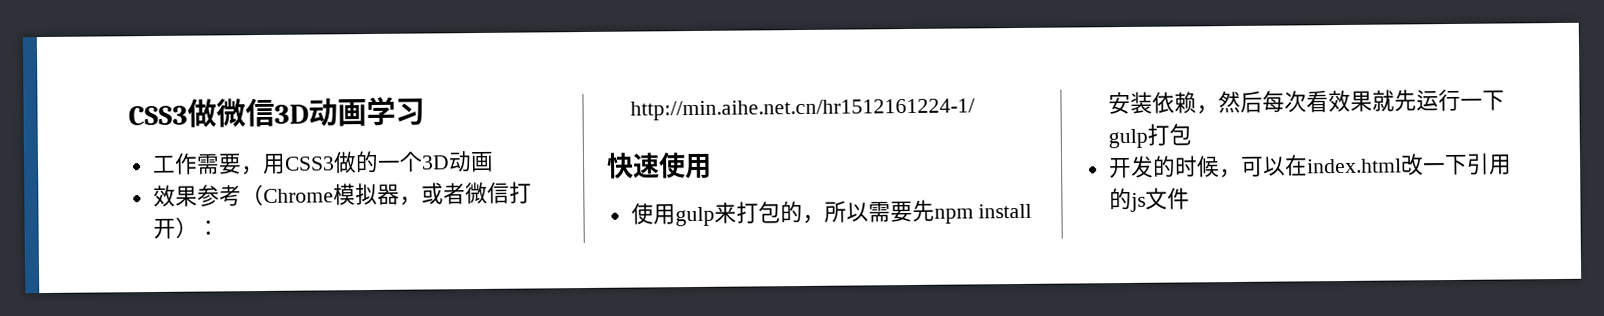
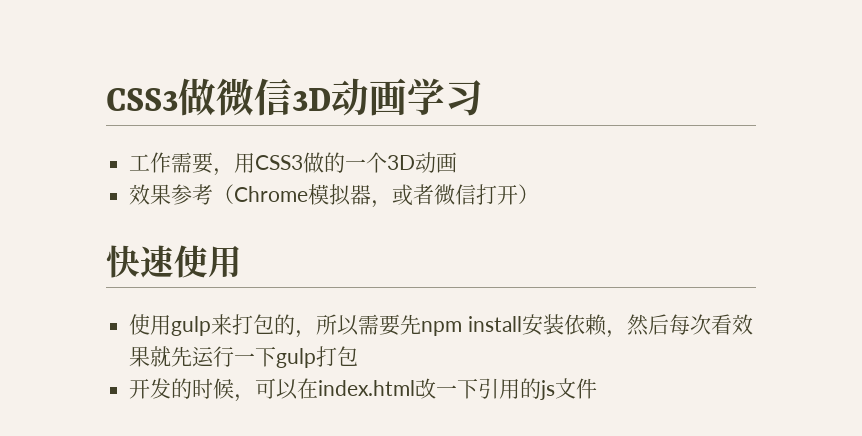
- 效果参考（Chrome模拟器，或者微信打开）：http://min.aihe.net.cn/hr1512161224-1/
+ 效果参考（Chrome模拟器，或者微信打开）

